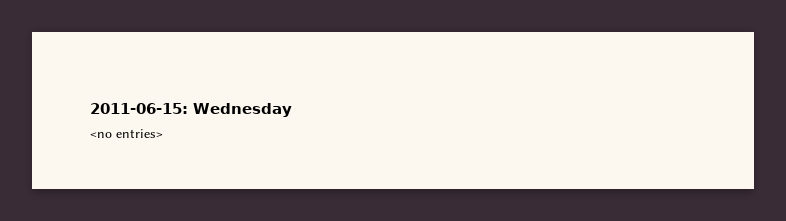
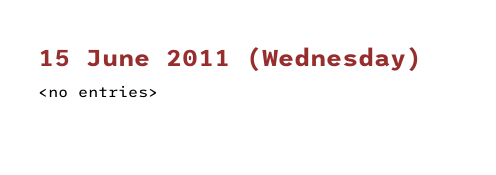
- 2011-06-15: Wednesday
+ 15 June 2011 (Wednesday)

